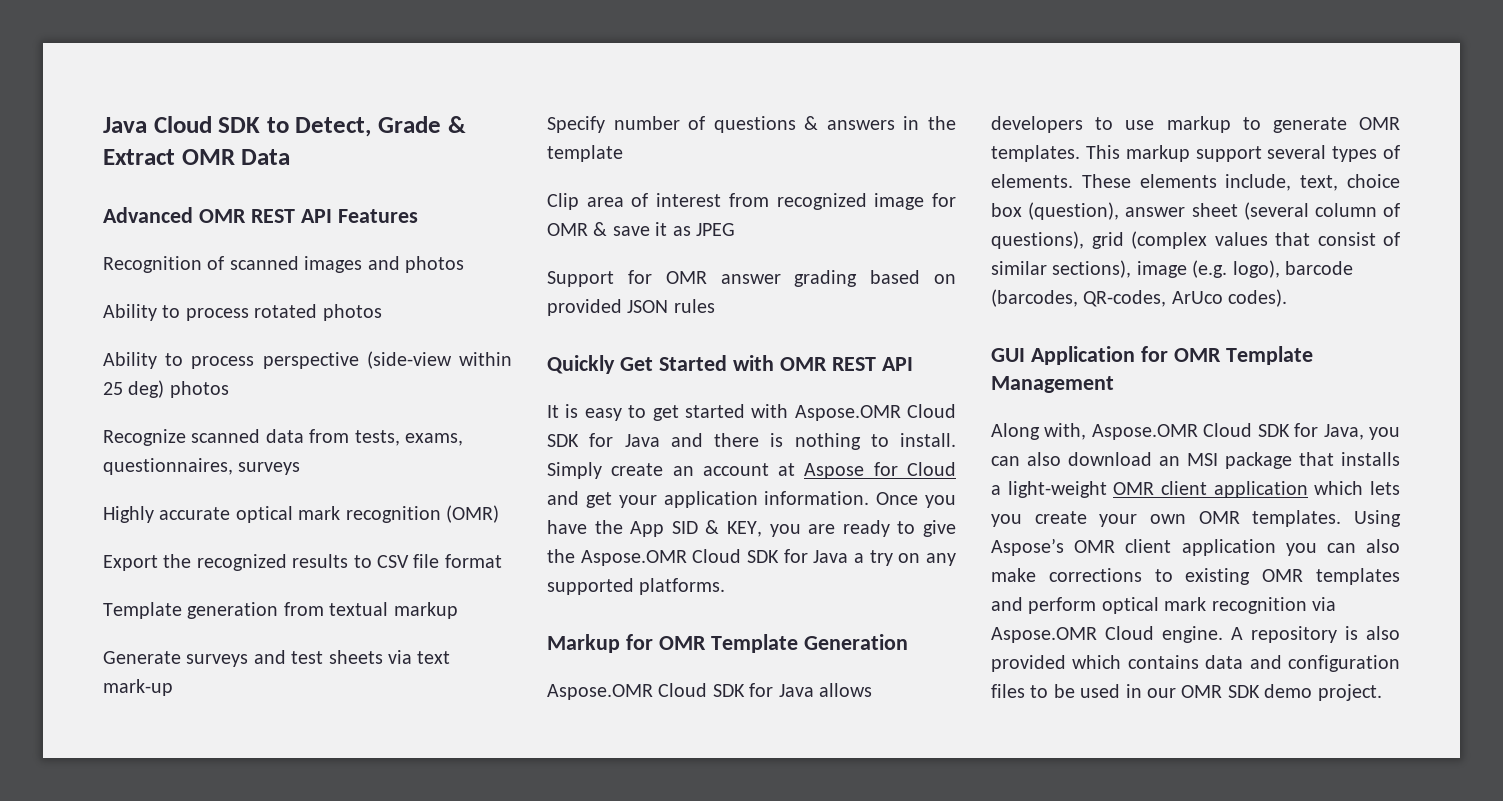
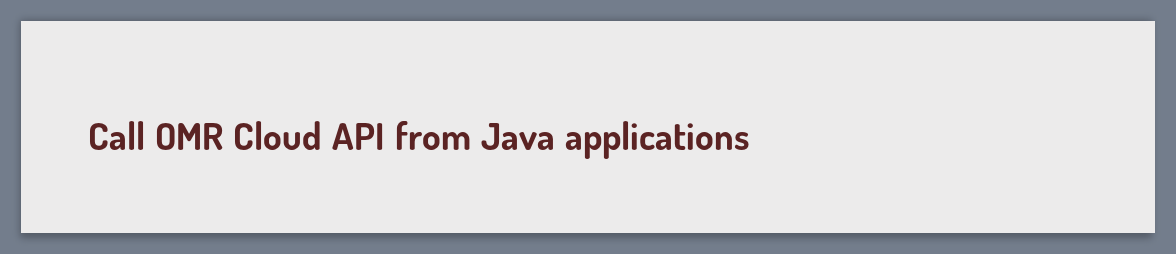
- Java Cloud SDK to Detect, Grade & Extract OMR Data
- Advanced OMR REST API Features
- Recognition of scanned images and photos
- Ability to process rotated photos
- Ability to process perspective (side-view within 25 deg) photos
- Recognize scanned data from tests, exams, questionnaires, surveys
- Highly accurate optical mark recognition (OMR)
- Export the recognized results to CSV file format
- Template generation from textual markup
- Generate surveys and test sheets via text mark-up
- Specify number of questions & answers in the template
- Clip area of interest from recognized image for OMR & save it as JPEG
- Support for OMR answer grading based on provided JSON rules
- Quickly Get Started with OMR REST API
- It is easy to get started with Aspose.OMR Cloud SDK for Java and there is nothing to install. Simply create an account at Aspose for Cloud and get your application information. Once you have the App SID & KEY, you are ready to give the Aspose.OMR Cloud SDK for Java a try on any supported platforms.
- Markup for OMR Template Generation
- Aspose.OMR Cloud SDK for Java allows developers to use markup to generate OMR templates. This markup support several types of elements. These elements include, text, choice box (question), answer sheet (several column of questions), grid (complex values that consist of similar sections), image (e.g. logo), barcode (barcodes, QR-codes, ArUco codes).
- GUI Application for OMR Template Management
- Along with, Aspose.OMR Cloud SDK for Java, you can also download an MSI package that installs a light-weight OMR client application which lets you create your own OMR templates. Using Aspose’s OMR client application you can also make corrections to existing OMR templates and perform optical mark recognition via Aspose.OMR Cloud engine. A repository is also provided which contains data and configuration files to be used in our OMR SDK demo project.
+ Call OMR Cloud API from Java applications

